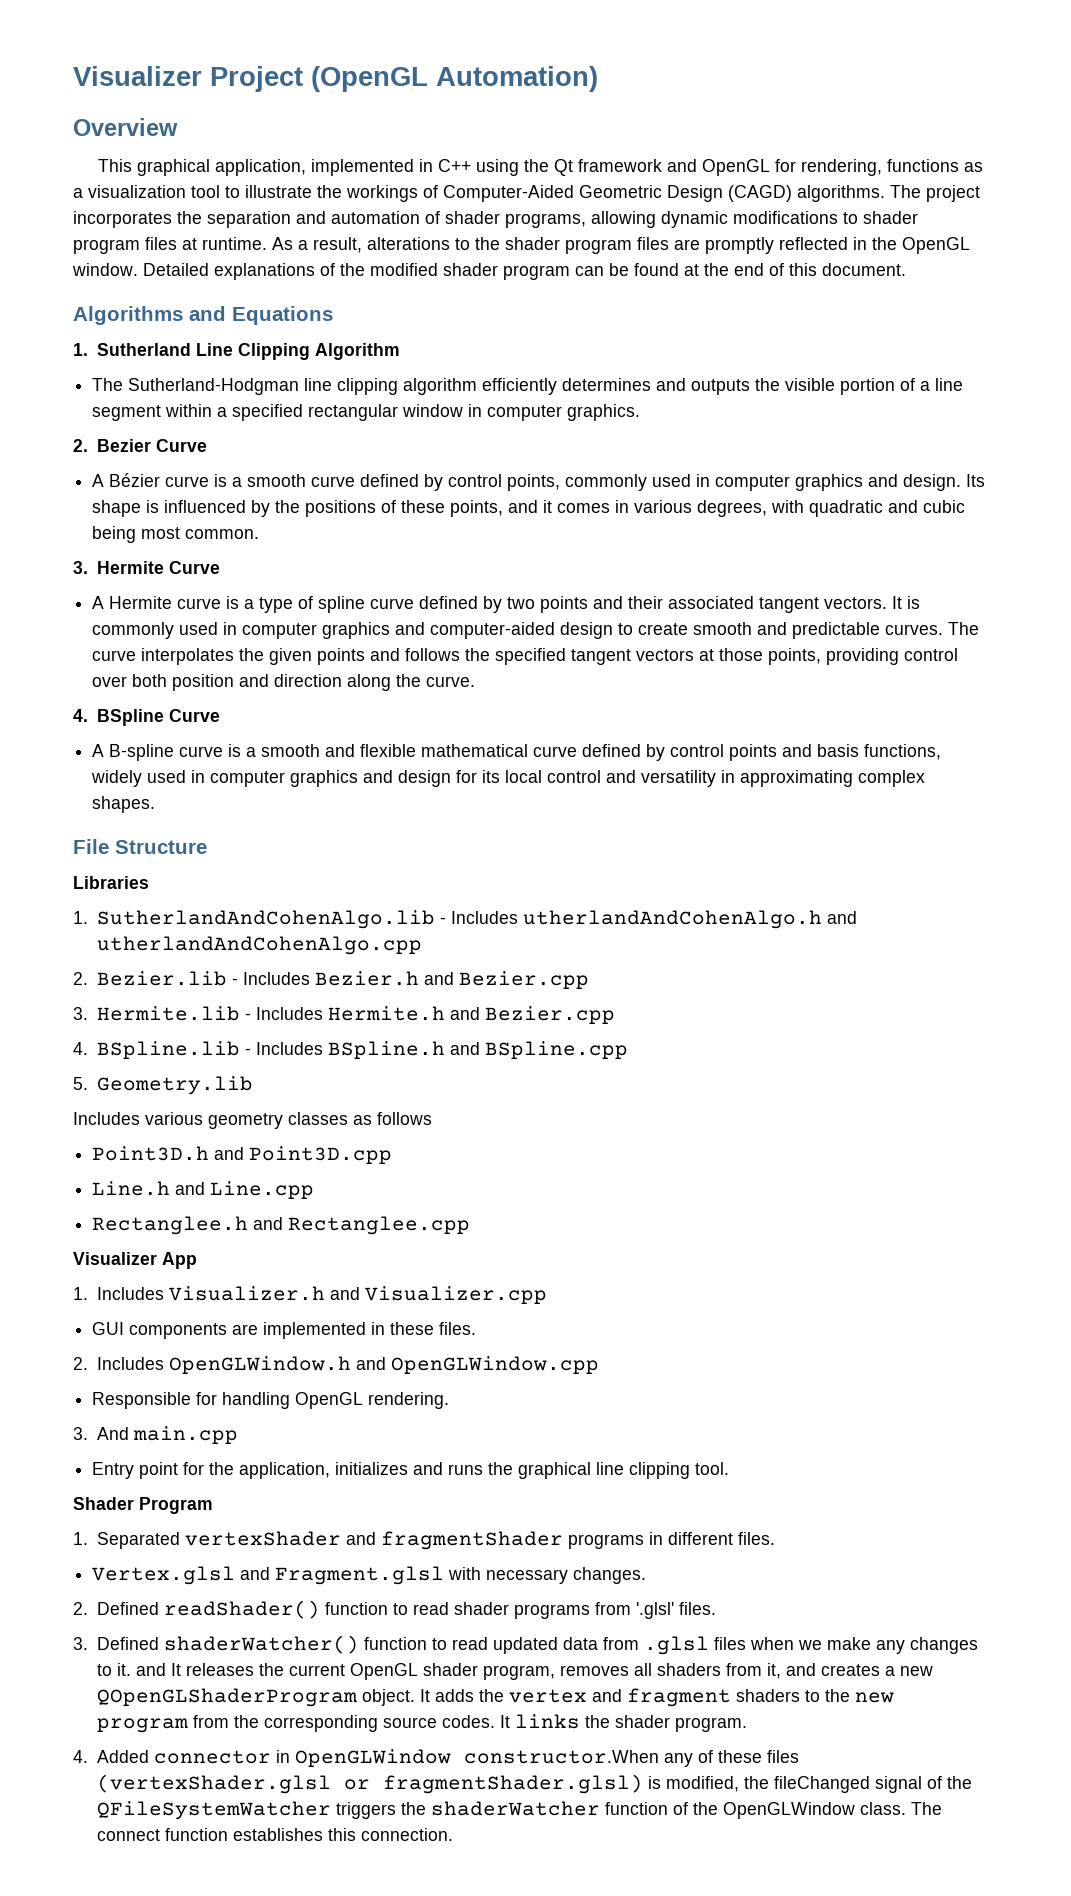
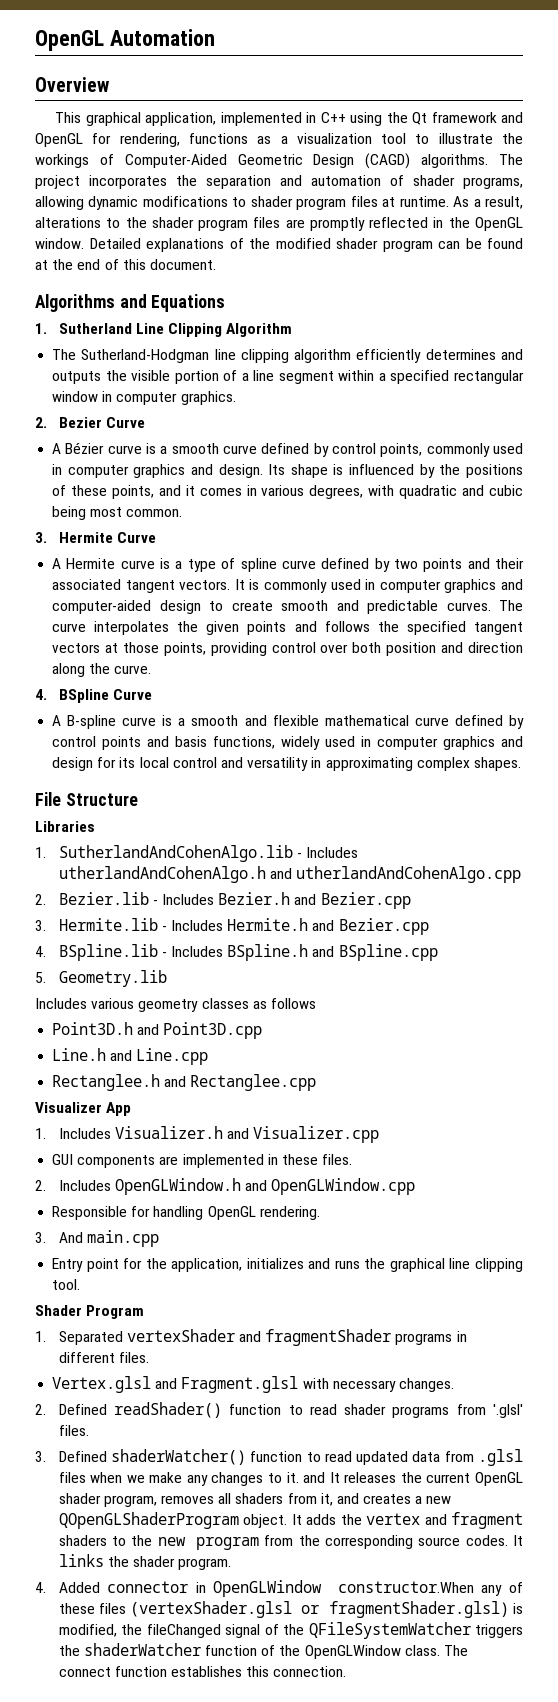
- Visualizer Project (OpenGL Automation)
+ OpenGL Automation

